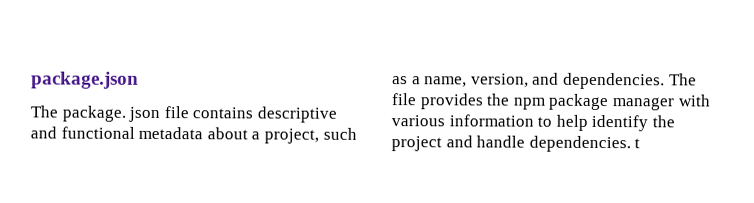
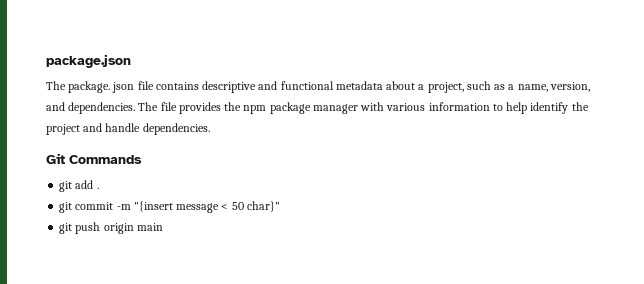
- The file provides the npm package manager with various information to help identify the project and handle dependencies. t
+ The file provides the npm package manager with various information to help identify the project and handle dependencies.
+ Git Commands
+ git add .
+ git commit -m "{insert message < 50 char}"
+ git push origin main

